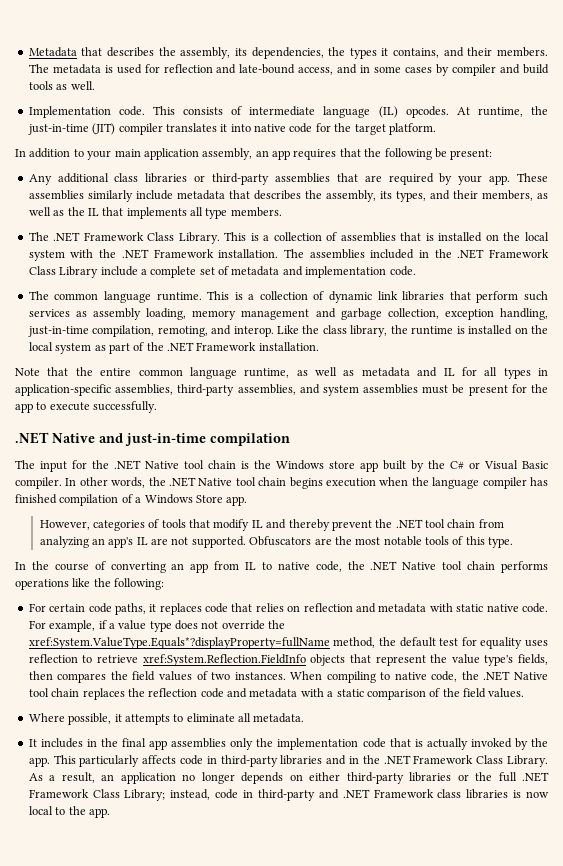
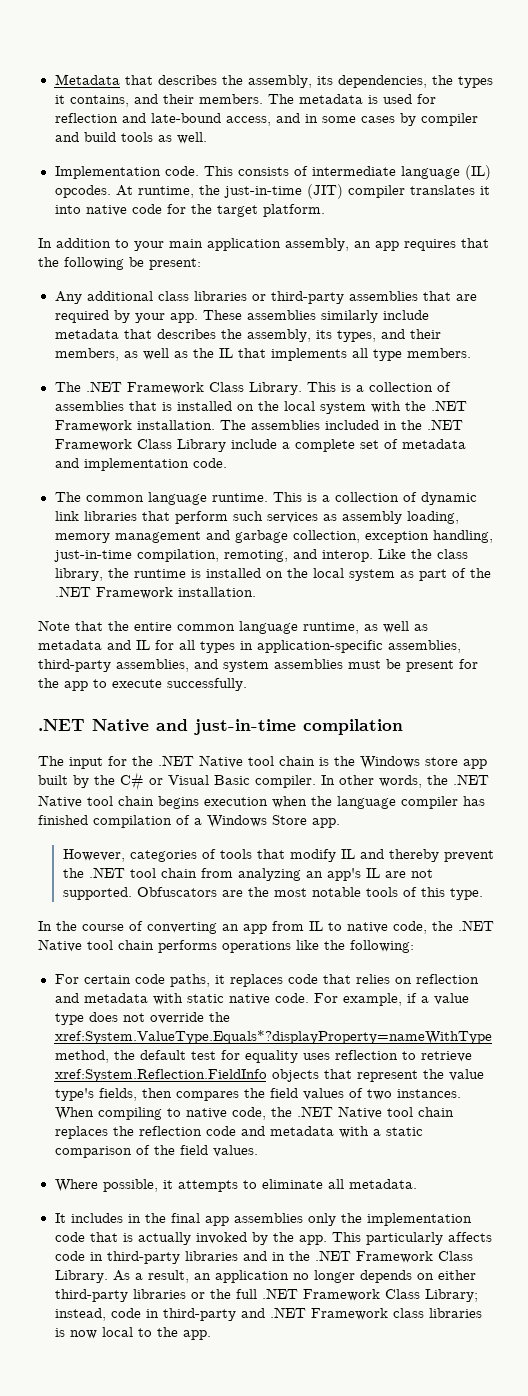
- For example, if a value type does not override the xref:System.ValueType.Equals*?displayProperty=fullName method, the default test for equality uses reflection to retrieve xref:System.Reflection.FieldInfo objects that represent the value type's fields, then compares the field values of two instances.
+ For example, if a value type does not override the xref:System.ValueType.Equals*?displayProperty=nameWithType method, the default test for equality uses reflection to retrieve xref:System.Reflection.FieldInfo objects that represent the value type's fields, then compares the field values of two instances.

